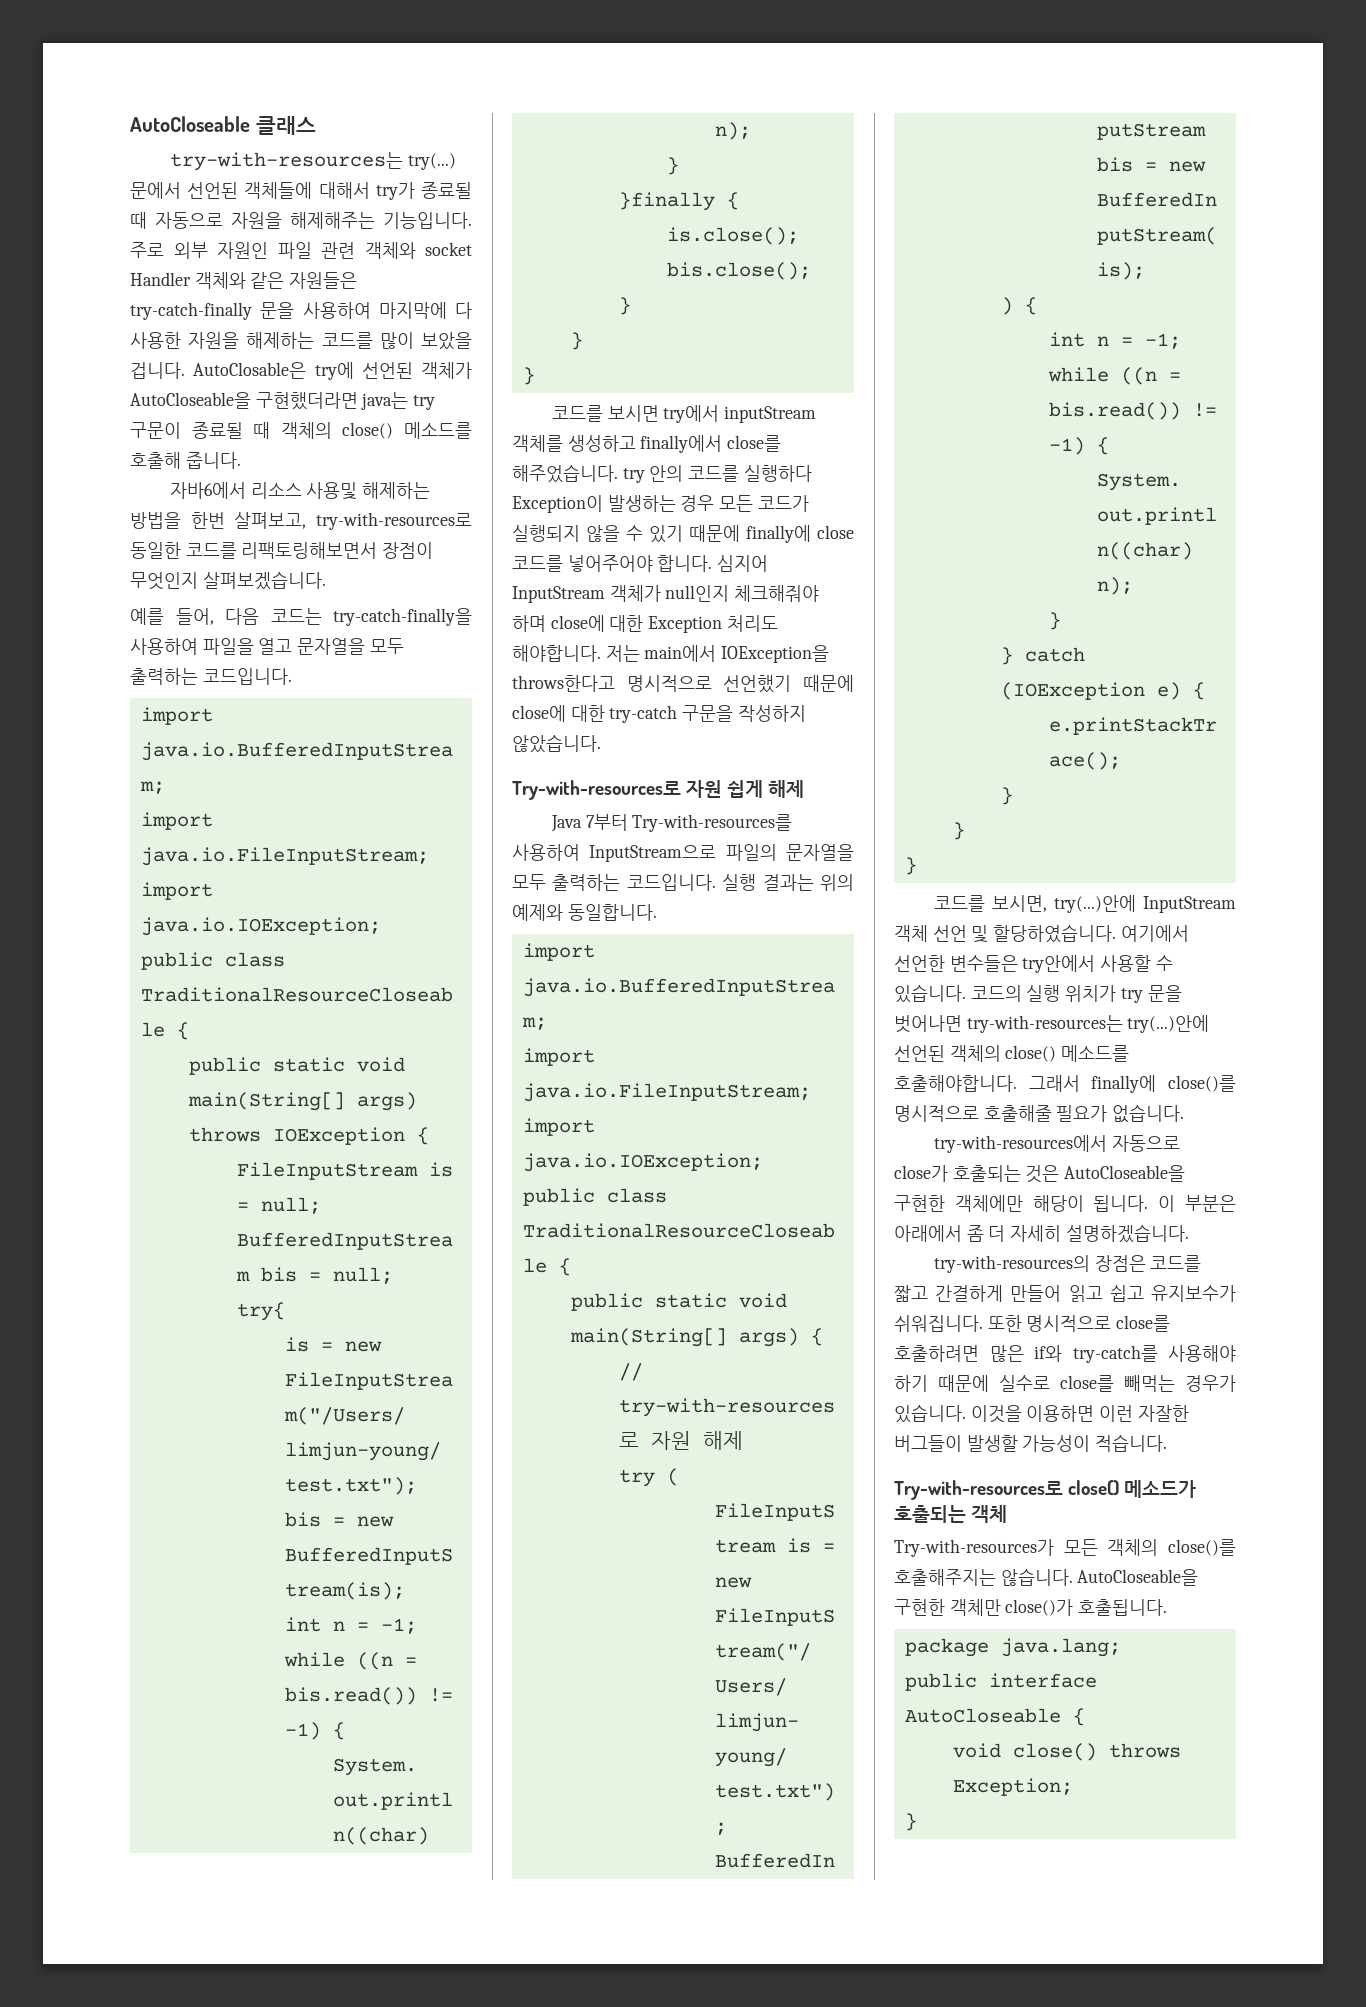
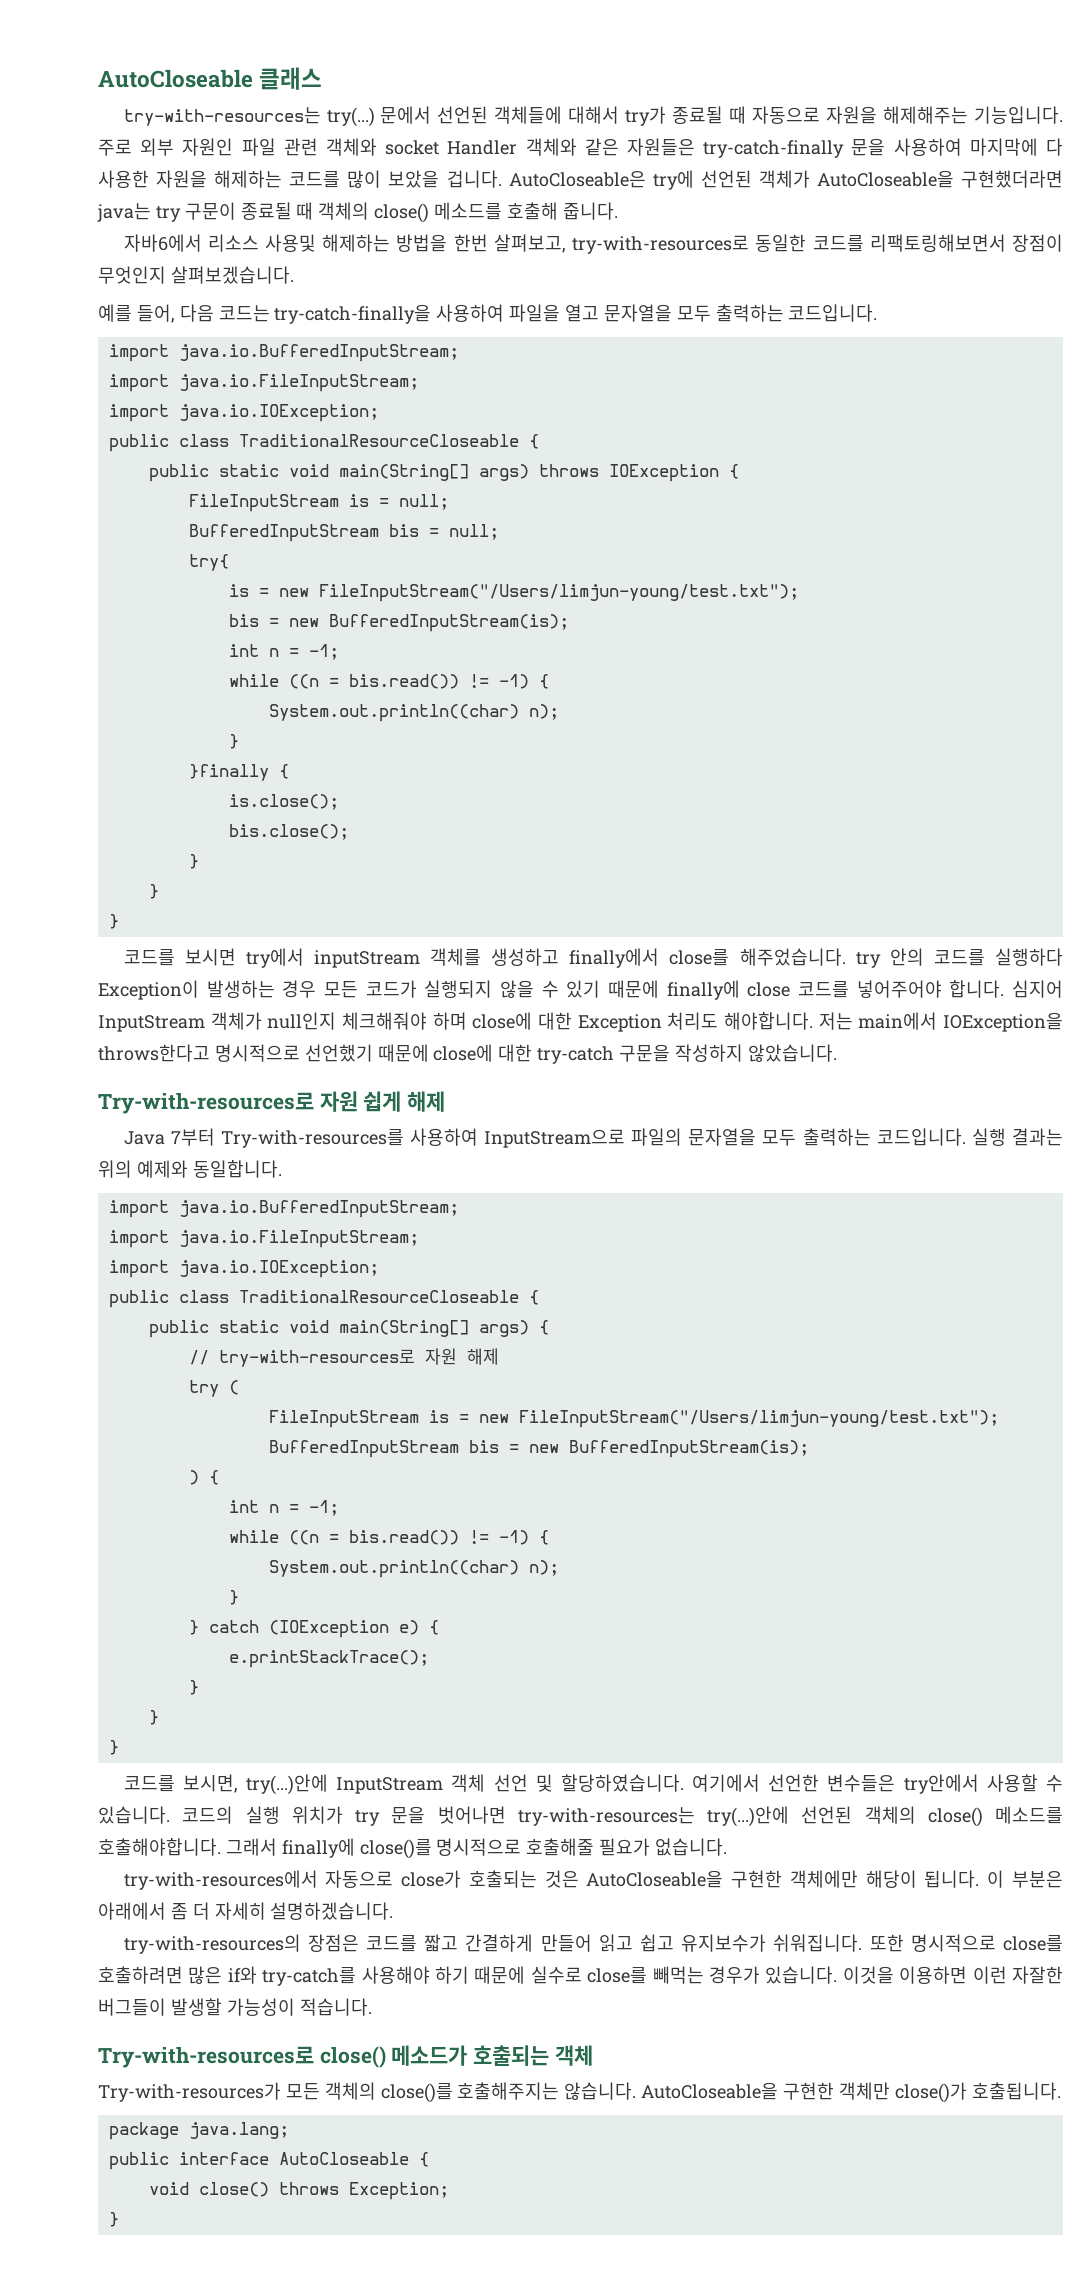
- AutoClosable은 try에 선언된 객체가 AutoCloseable을 구현했더라면 java는 try 구문이 종료될 때 객체의 close() 메소드를 호출해 줍니다.
+ AutoCloseable은 try에 선언된 객체가 AutoCloseable을 구현했더라면 java는 try 구문이 종료될 때 객체의 close() 메소드를 호출해 줍니다.

